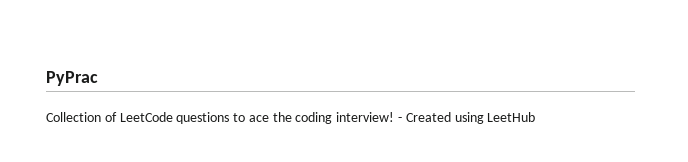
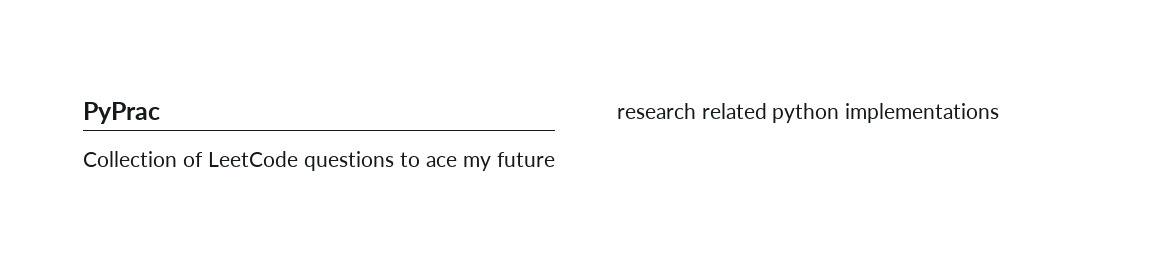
- Collection of LeetCode questions to ace the coding interview! - Created using LeetHub
+ Collection of LeetCode questions to ace my future research related python implementations

